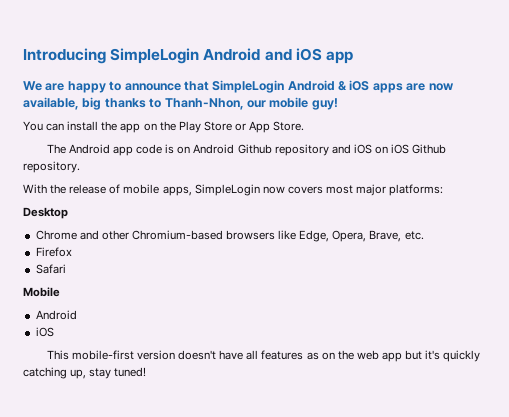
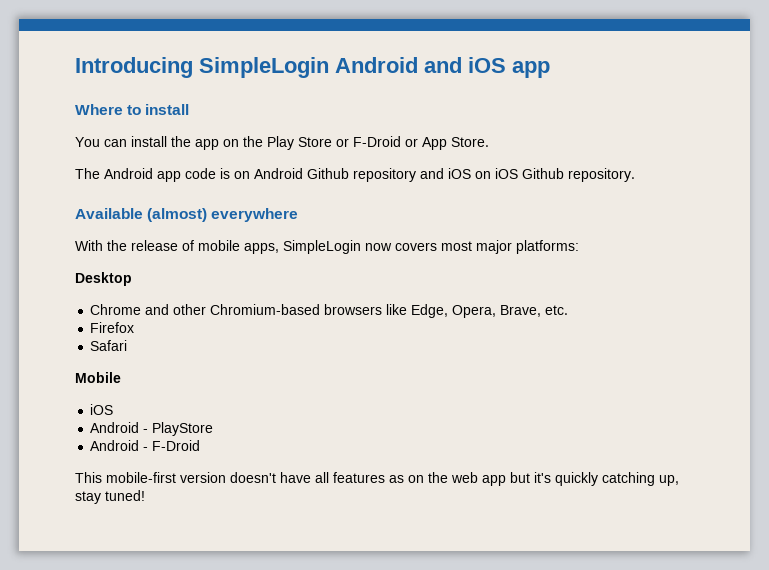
- We are happy to announce that SimpleLogin Android & iOS apps are now available, big thanks to Thanh-Nhon, our mobile guy!
+ Where to install
- You can install the app on the Play Store or App Store.
+ You can install the app on the Play Store or F-Droid or App Store.
+ Available (almost) everywhere
  Mobile
- Android
  iOS
+ Android - PlayStore
+ Android - F-Droid

